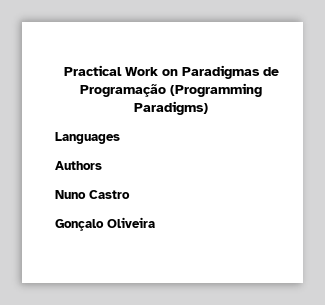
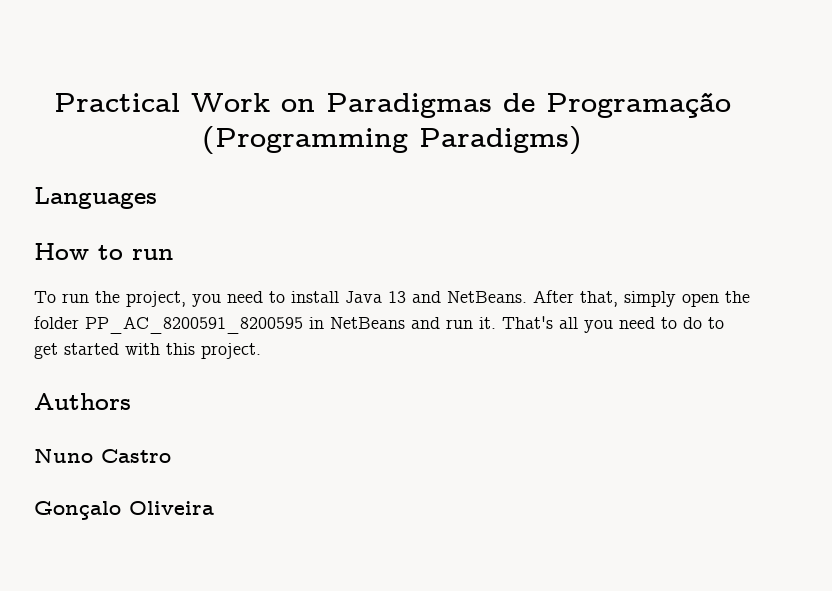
+ How to run
+ To run the project, you need to install Java 13 and NetBeans. After that, simply open the folder PP_AC_8200591_8200595 in NetBeans and run it. That's all you need to do to get started with this project.

